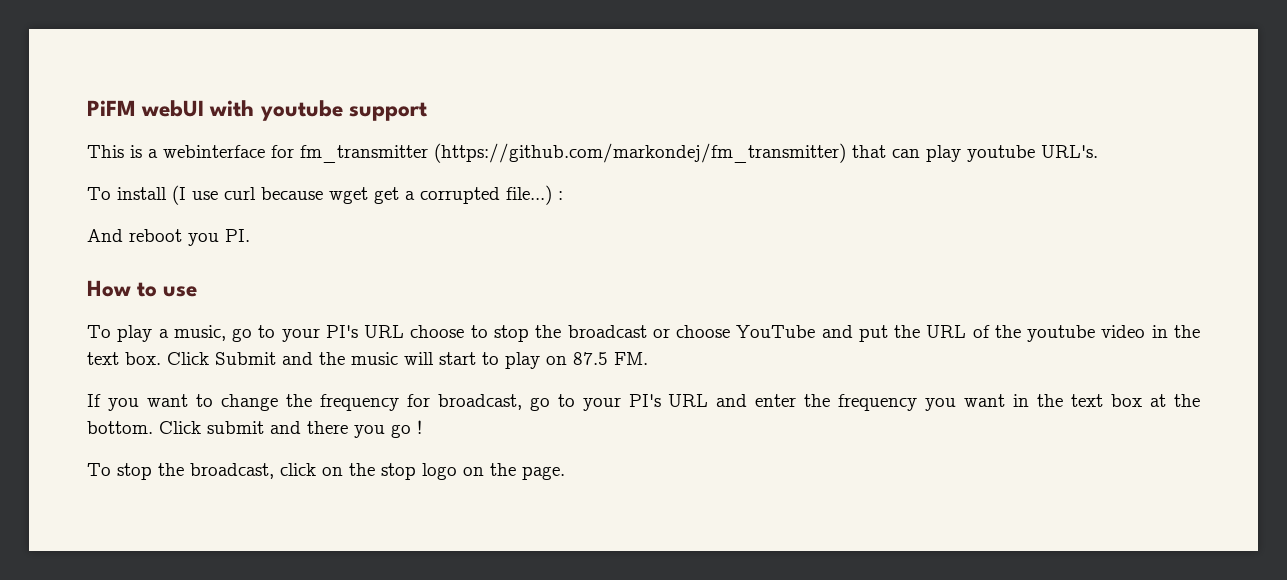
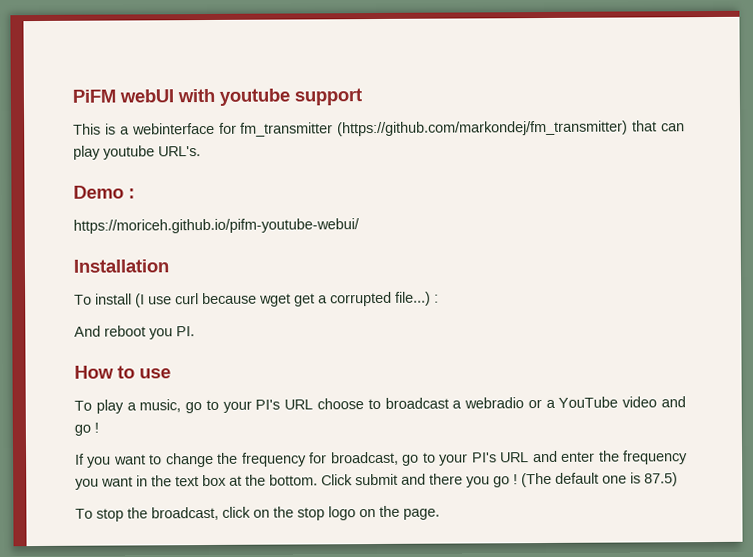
+ Demo :
+ https://moriceh.github.io/pifm-youtube-webui/
+ Installation
- To play a music, go to your PI's URL choose to stop the broadcast or choose YouTube and put the URL of the youtube video in the text box. Click Submit and the music will start to play on 87.5 FM.
+ To play a music, go to your PI's URL choose to broadcast a webradio or a YouTube video and go !
+ (The default one is 87.5)

